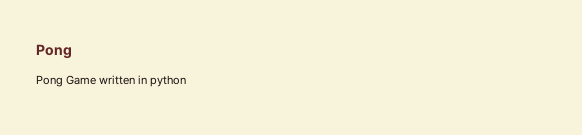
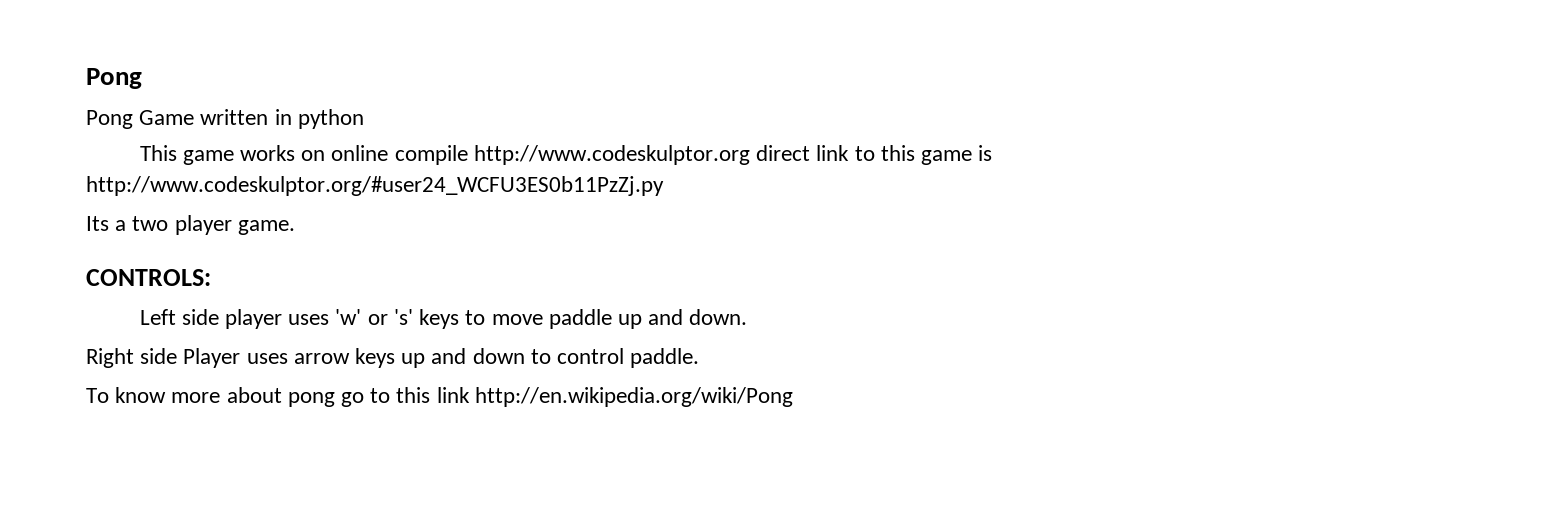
+ This game works on online compile http://www.codeskulptor.org direct link to this game is http://www.codeskulptor.org/#user24_WCFU3ES0b11PzZj.py
+ Its a two player game.
+ CONTROLS:
+ Left side player uses 'w' or 's' keys to move paddle up and down.
+ Right side Player uses arrow keys up and down to control paddle.
+ To know more about pong go to this link http://en.wikipedia.org/wiki/Pong

